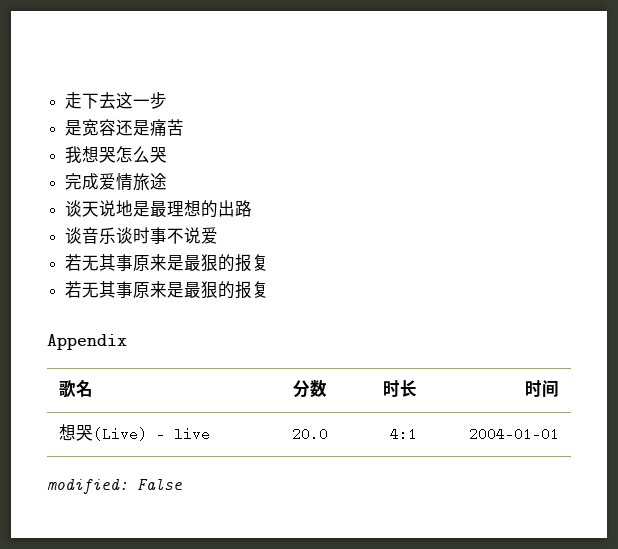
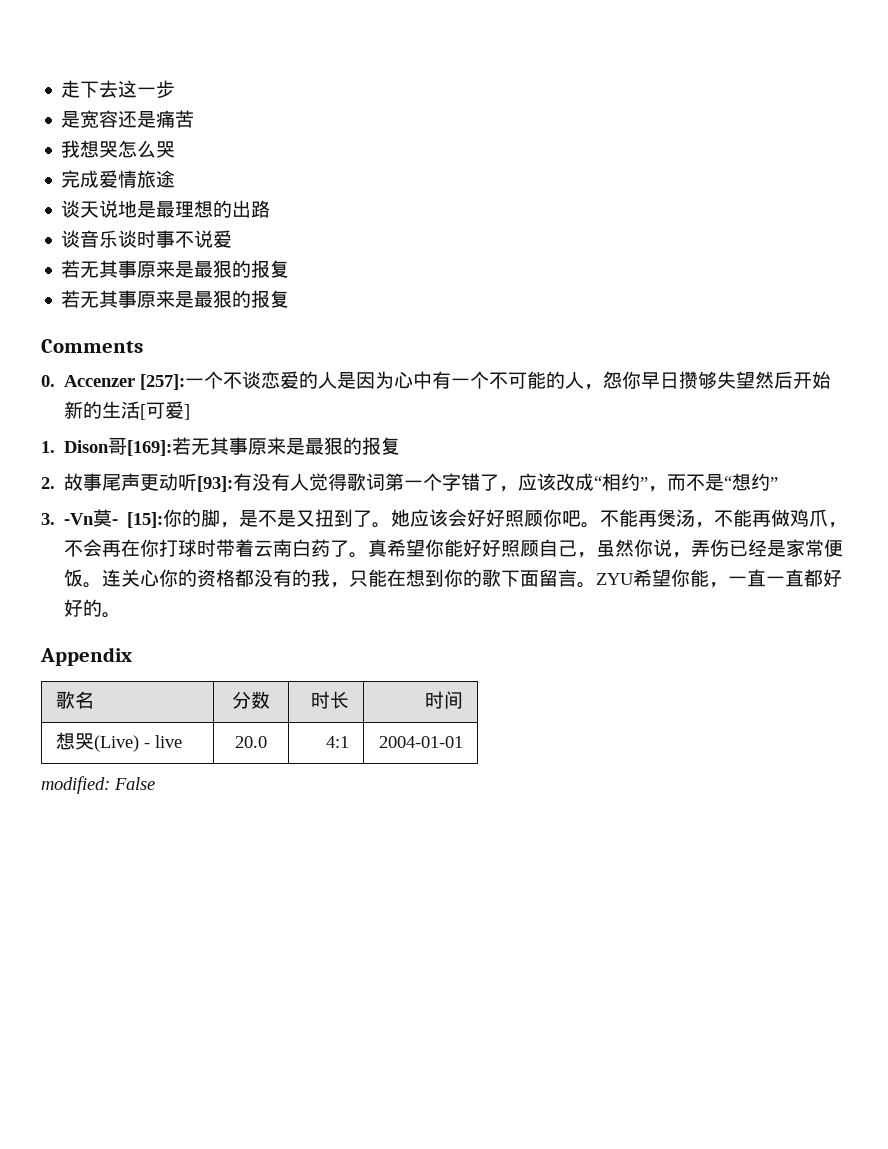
+ Comments
+ 0. Accenzer [257]:一个不谈恋爱的人是因为心中有一个不可能的人，怨你早日攒够失望然后开始新的生活[可爱]
+ 1. Dison哥[169]:若无其事原来是最狠的报复
+ 2.故事尾声更动听[93]:有没有人觉得歌词第一个字错了，应该改成“相约”，而不是“想约”
+ 3. -Vn莫- [15]:你的脚，是不是又扭到了。她应该会好好照顾你吧。不能再煲汤，不能再做鸡爪，不会再在你打球时带着云南白药了。真希望你能好好照顾自己，虽然你说，弄伤已经是家常便饭。连关心你的资格都没有的我，只能在想到你的歌下面留言。ZYU希望你能，一直一直都好好的。

